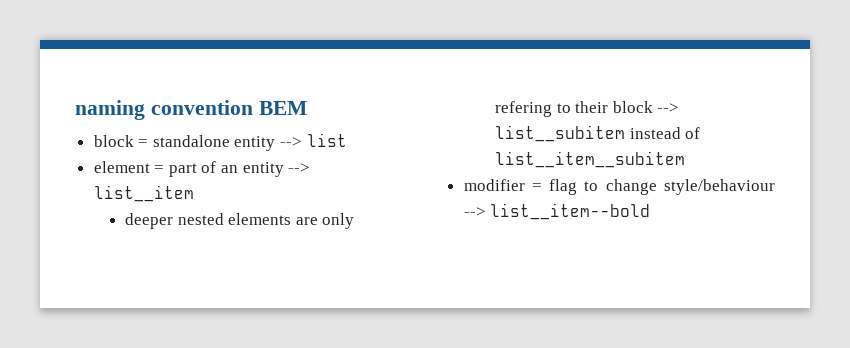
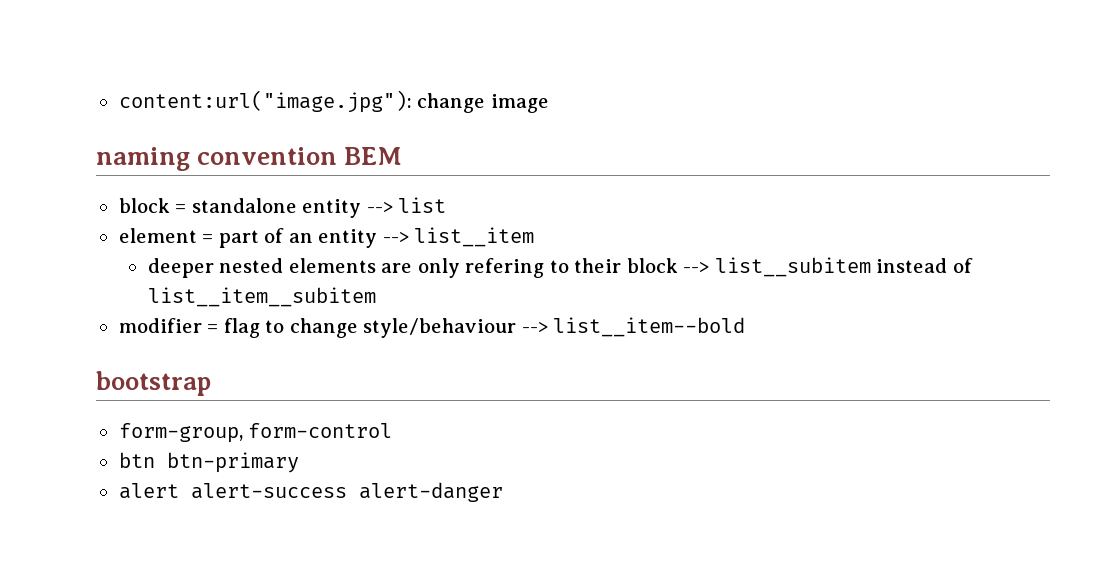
+ content:url("image.jpg"): change image
+ bootstrap
+ form-group, form-control
+ btn btn-primary
+ alert alert-success alert-danger

